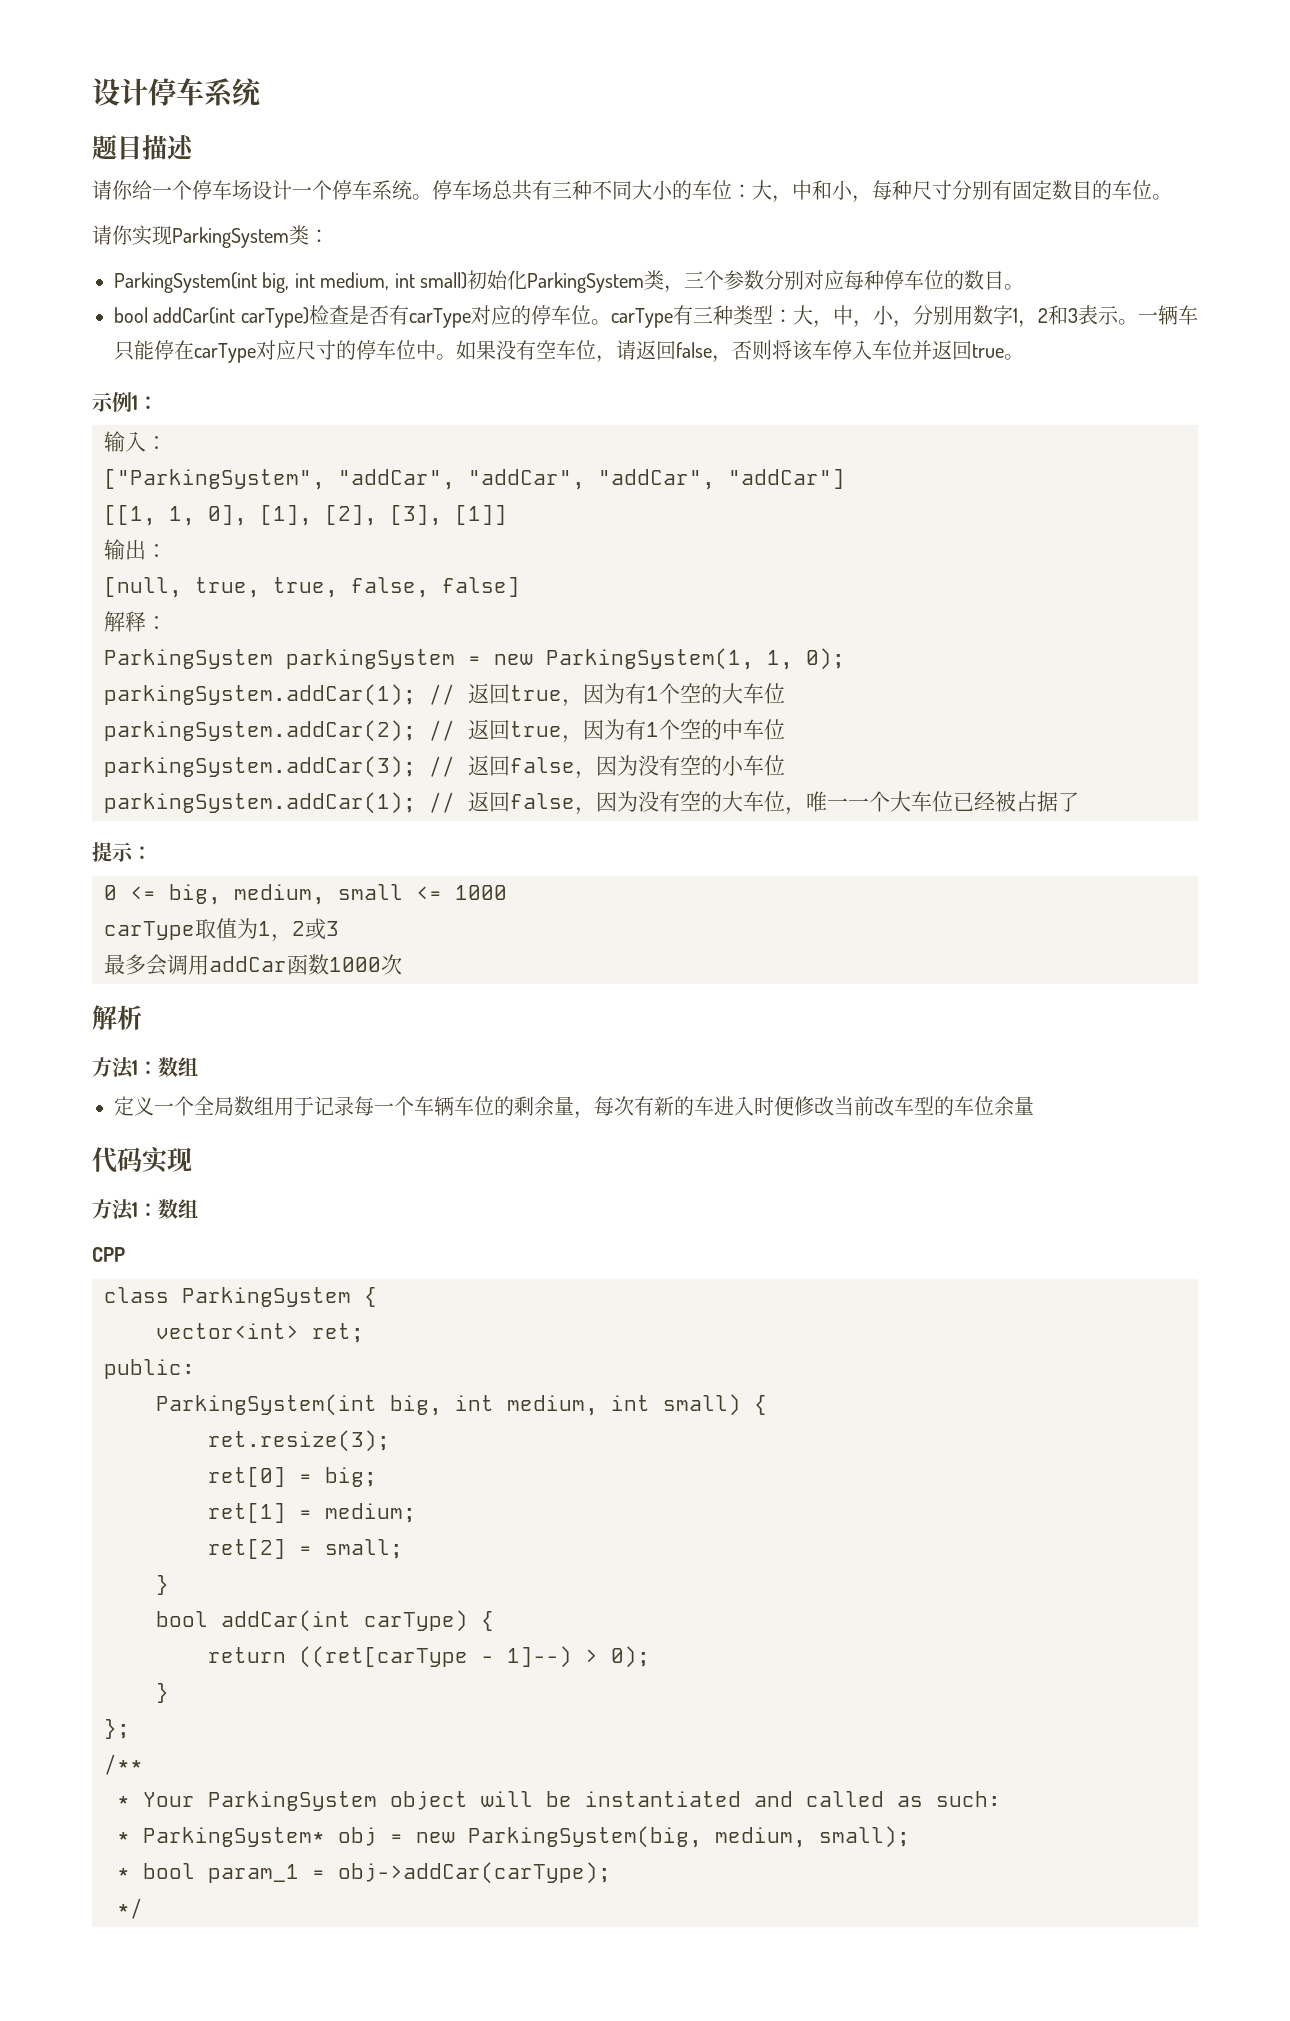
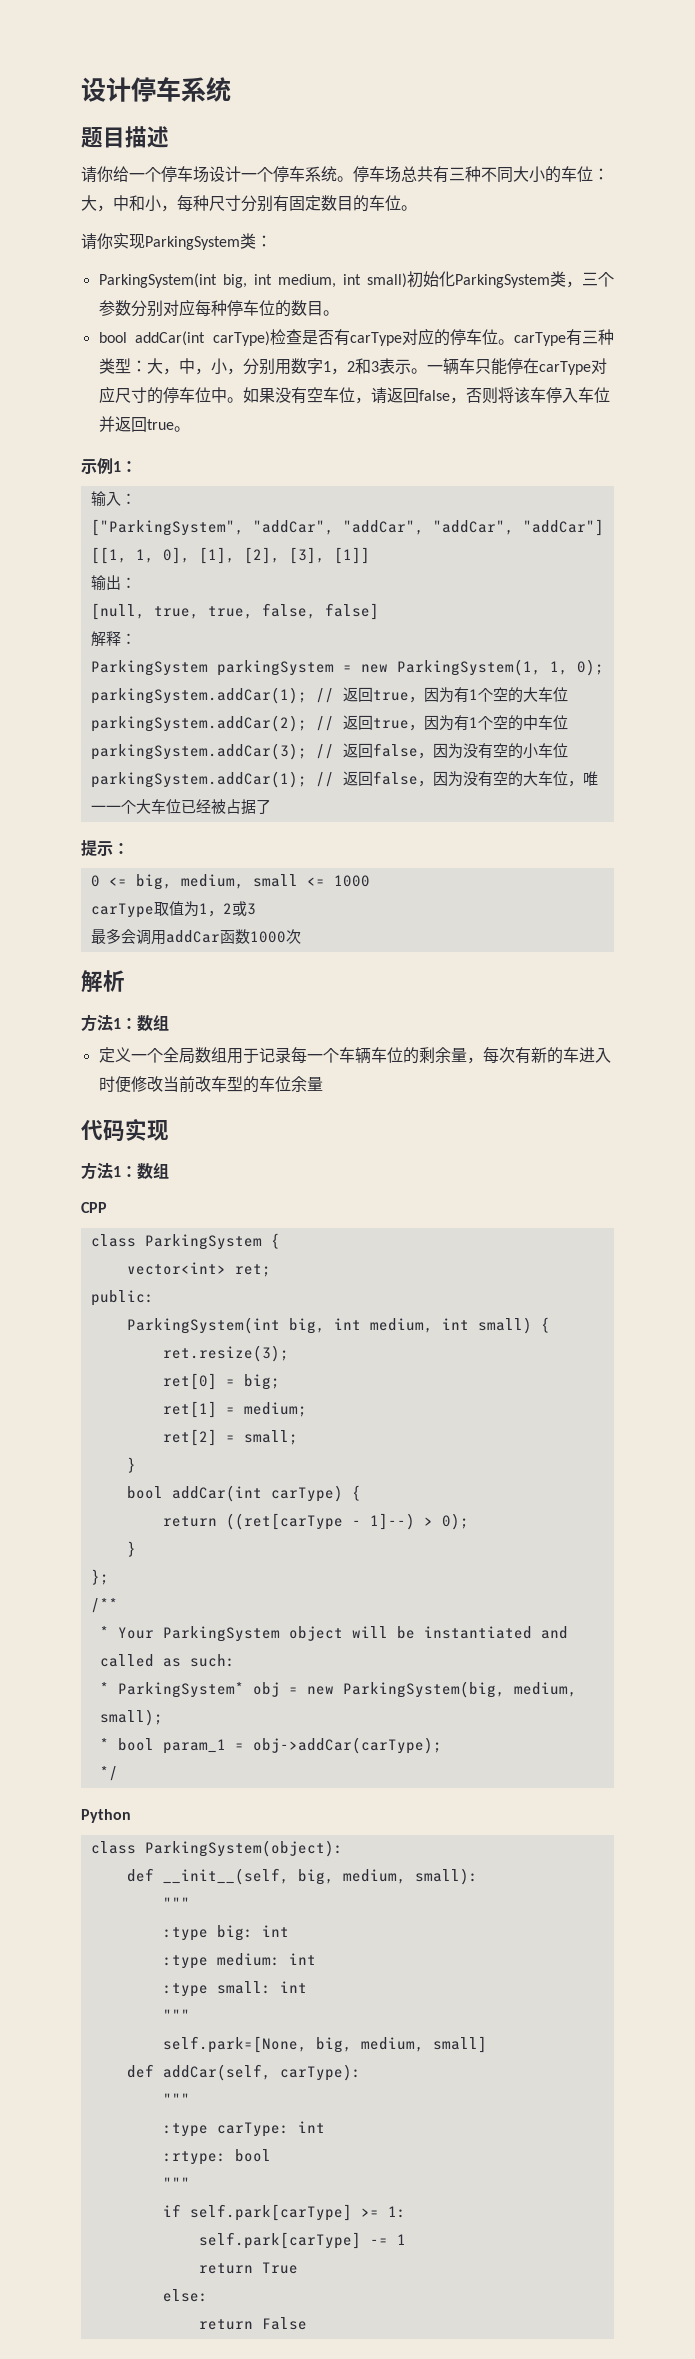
+ Python
+ class ParkingSystem(object):
+ def __init__(self, big, medium, small):
+ """
+ :type big: int
+ :type medium: int
+ :type small: int
+ """
+ self.park=[None, big, medium, small]
+ def addCar(self, carType):
+ """
+ :type carType: int
+ :rtype: bool
+ """
+ if self.park[carType] >= 1:
+ self.park[carType] -= 1
+ return True
+ else:
+ return False

